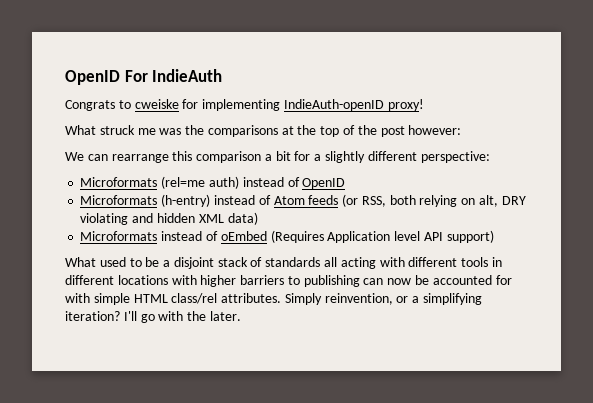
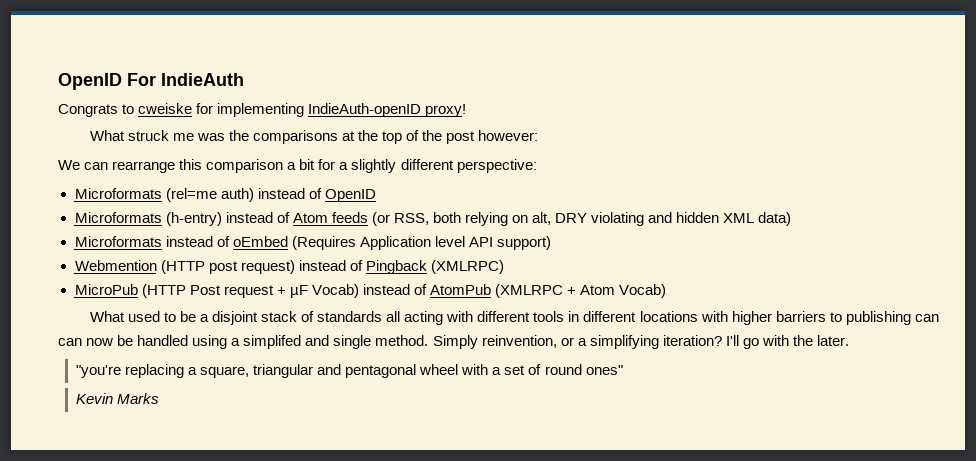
+ Webmention (HTTP post request) instead of Pingback (XMLRPC)
+ MicroPub (HTTP Post request + µF Vocab) instead of AtomPub (XMLRPC + Atom Vocab)
- What used to be a disjoint stack of standards all acting with different tools in different locations with higher barriers to publishing can now be accounted for with simple HTML class/rel attributes.
+ What used to be a disjoint stack of standards all acting with different tools in different locations with higher barriers to publishing can can now be handled using a simplifed and single method.
+ "you're replacing a square, triangular and pentagonal wheel with a set of round ones"
+ Kevin Marks

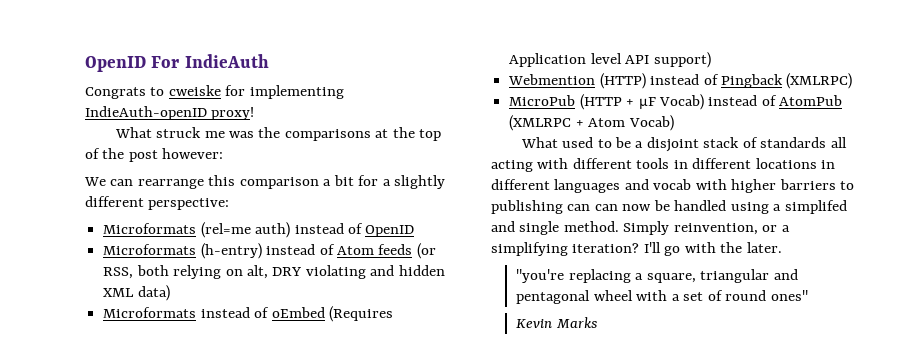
- Webmention (HTTP post request) instead of Pingback (XMLRPC)
+ Webmention (HTTP) instead of Pingback (XMLRPC)
- MicroPub (HTTP Post request + µF Vocab) instead of AtomPub (XMLRPC + Atom Vocab)
+ MicroPub (HTTP + µF Vocab) instead of AtomPub (XMLRPC + Atom Vocab)
- What used to be a disjoint stack of standards all acting with different tools in different locations with higher barriers to publishing can can now be handled using a simplifed and single method.
+ What used to be a disjoint stack of standards all acting with different tools in different locations in different languages and vocab with higher barriers to publishing can can now be handled using a simplifed and single method.

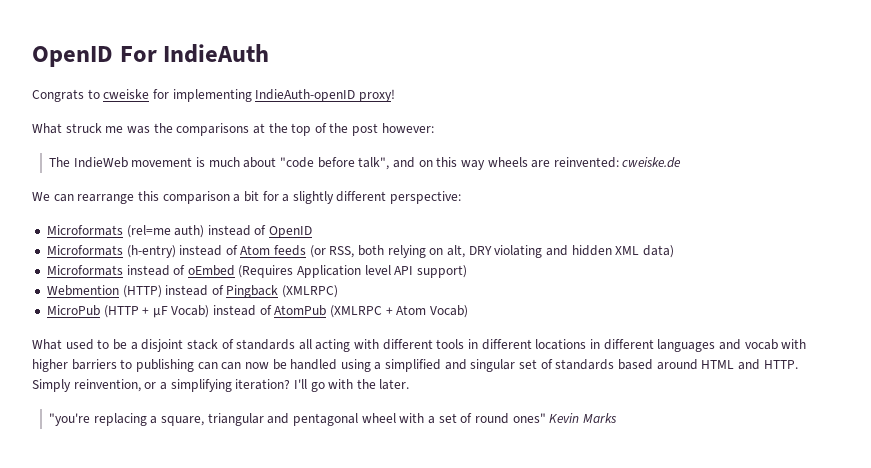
+ The IndieWeb movement is much about "code before talk", and on this way wheels are reinvented: cweiske.de
- What used to be a disjoint stack of standards all acting with different tools in different locations in different languages and vocab with higher barriers to publishing can can now be handled using a simplifed and single method.
+ What used to be a disjoint stack of standards all acting with different tools in different locations in different languages and vocab with higher barriers to publishing can can now be handled using a simplified and singular set of standards based around HTML and HTTP.
- "you're replacing a square, triangular and pentagonal wheel with a set of round ones"
- Kevin Marks
+ "you're replacing a square, triangular and pentagonal wheel with a set of round ones" Kevin Marks

